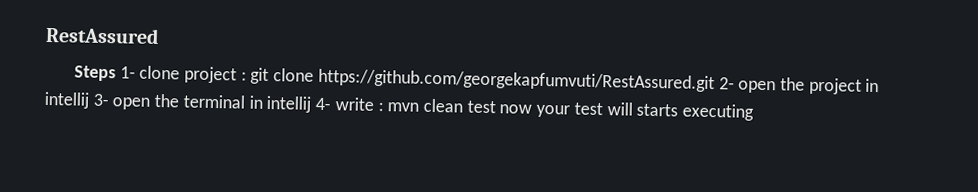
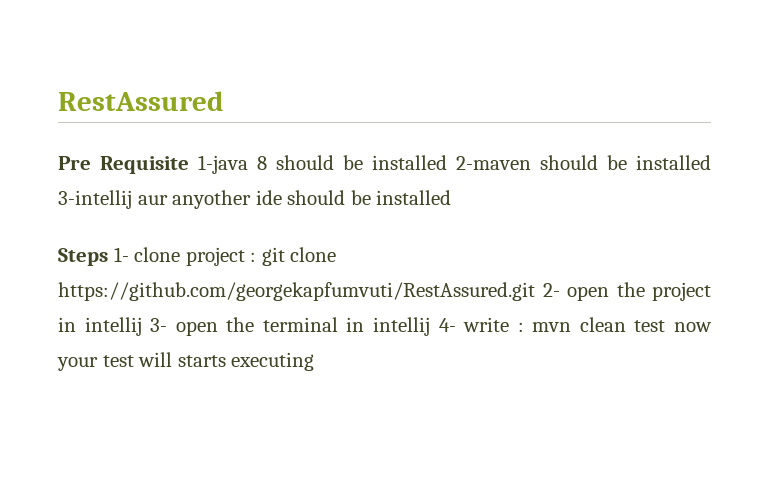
+ Pre Requisite 1-java 8 should be installed 2-maven should be installed 3-intellij aur anyother ide should be installed

